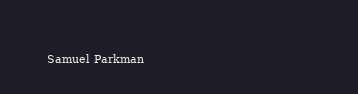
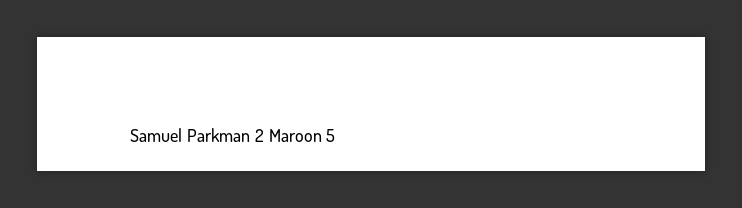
- Samuel Parkman
+ Samuel Parkman 2 Maroon 5

